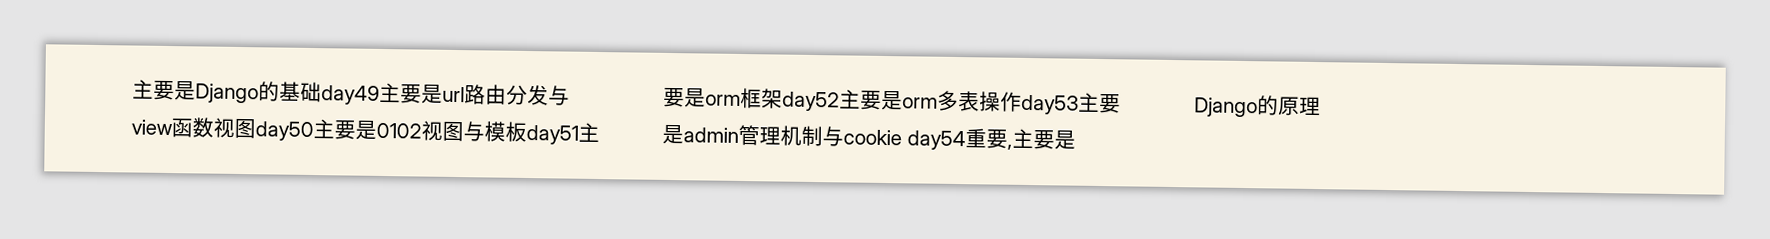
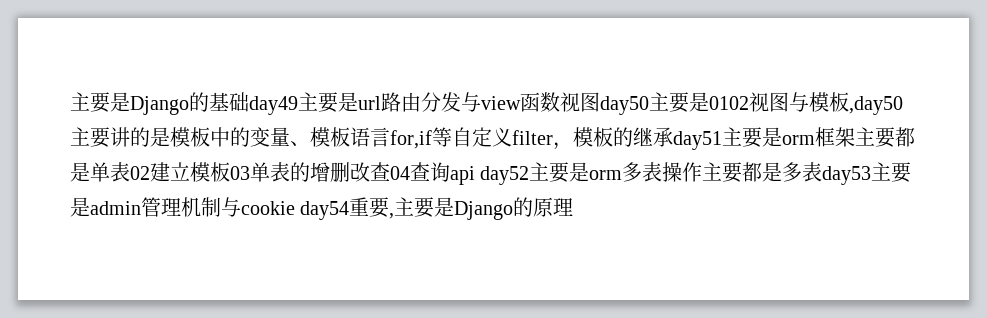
- 主要是Django的基础day49主要是url路由分发与view函数视图day50主要是0102视图与模板day51主要是orm框架day52主要是orm多表操作day53主要是admin管理机制与cookie day54重要,主要是Django的原理
+ 主要是Django的基础day49主要是url路由分发与view函数视图day50主要是0102视图与模板,day50主要讲的是模板中的变量、模板语言for,if等自定义filter，模板的继承day51主要是orm框架主要都是单表02建立模板03单表的增删改查04查询api day52主要是orm多表操作主要都是多表day53主要是admin管理机制与cookie day54重要,主要是Django的原理

